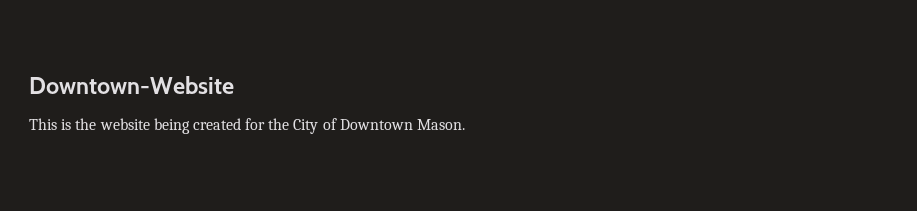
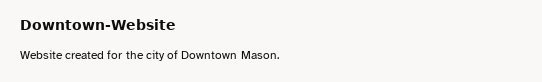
- This is the website being created for the City of Downtown Mason.
+ Website created for the city of Downtown Mason.

